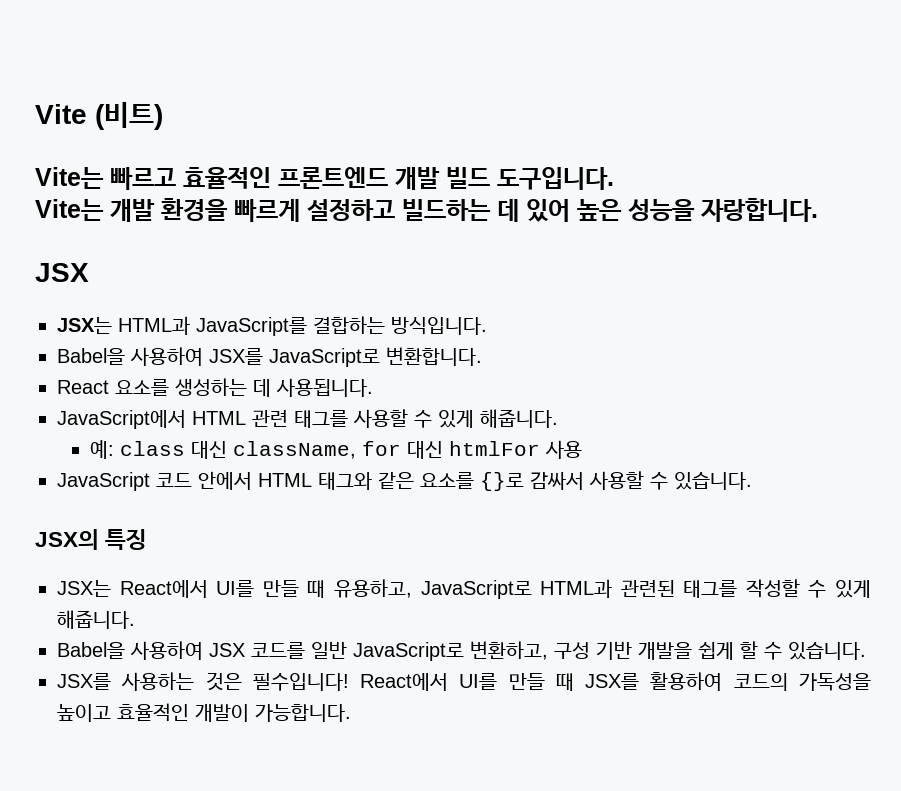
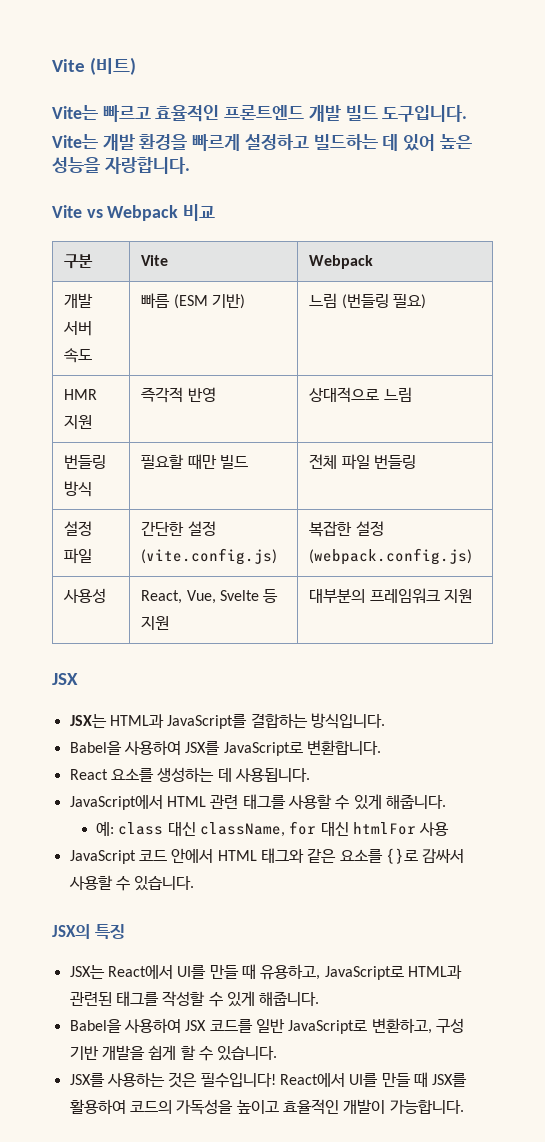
+ Vite vs Webpack 비교
+ 구분 | Vite | Webpack
+ 개발 서버 속도 | 빠름 (ESM 기반) | 느림 (번들링 필요)
+ HMR 지원 | 즉각적 반영 | 상대적으로 느림
+ 번들링 방식 | 필요할 때만 빌드 | 전체 파일 번들링
+ 설정 파일 | 간단한 설정 (vite.config.js) | 복잡한 설정 (webpack.config.js)
+ 사용성 | React, Vue, Svelte 등 지원 | 대부분의 프레임워크 지원

